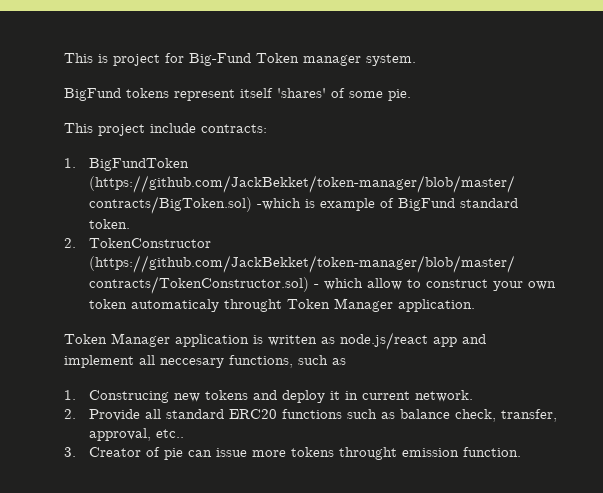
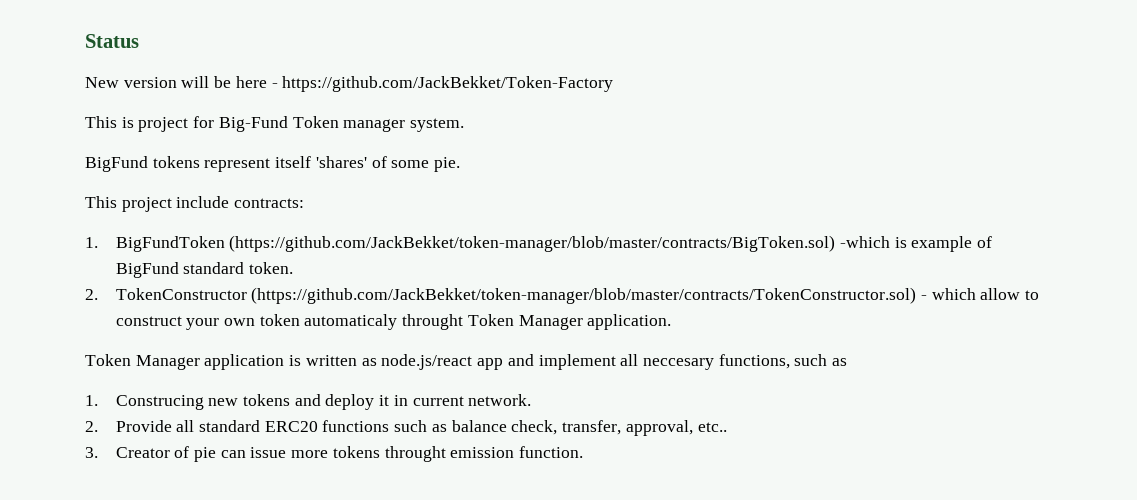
+ Status
+ New version will be here - https://github.com/JackBekket/Token-Factory

